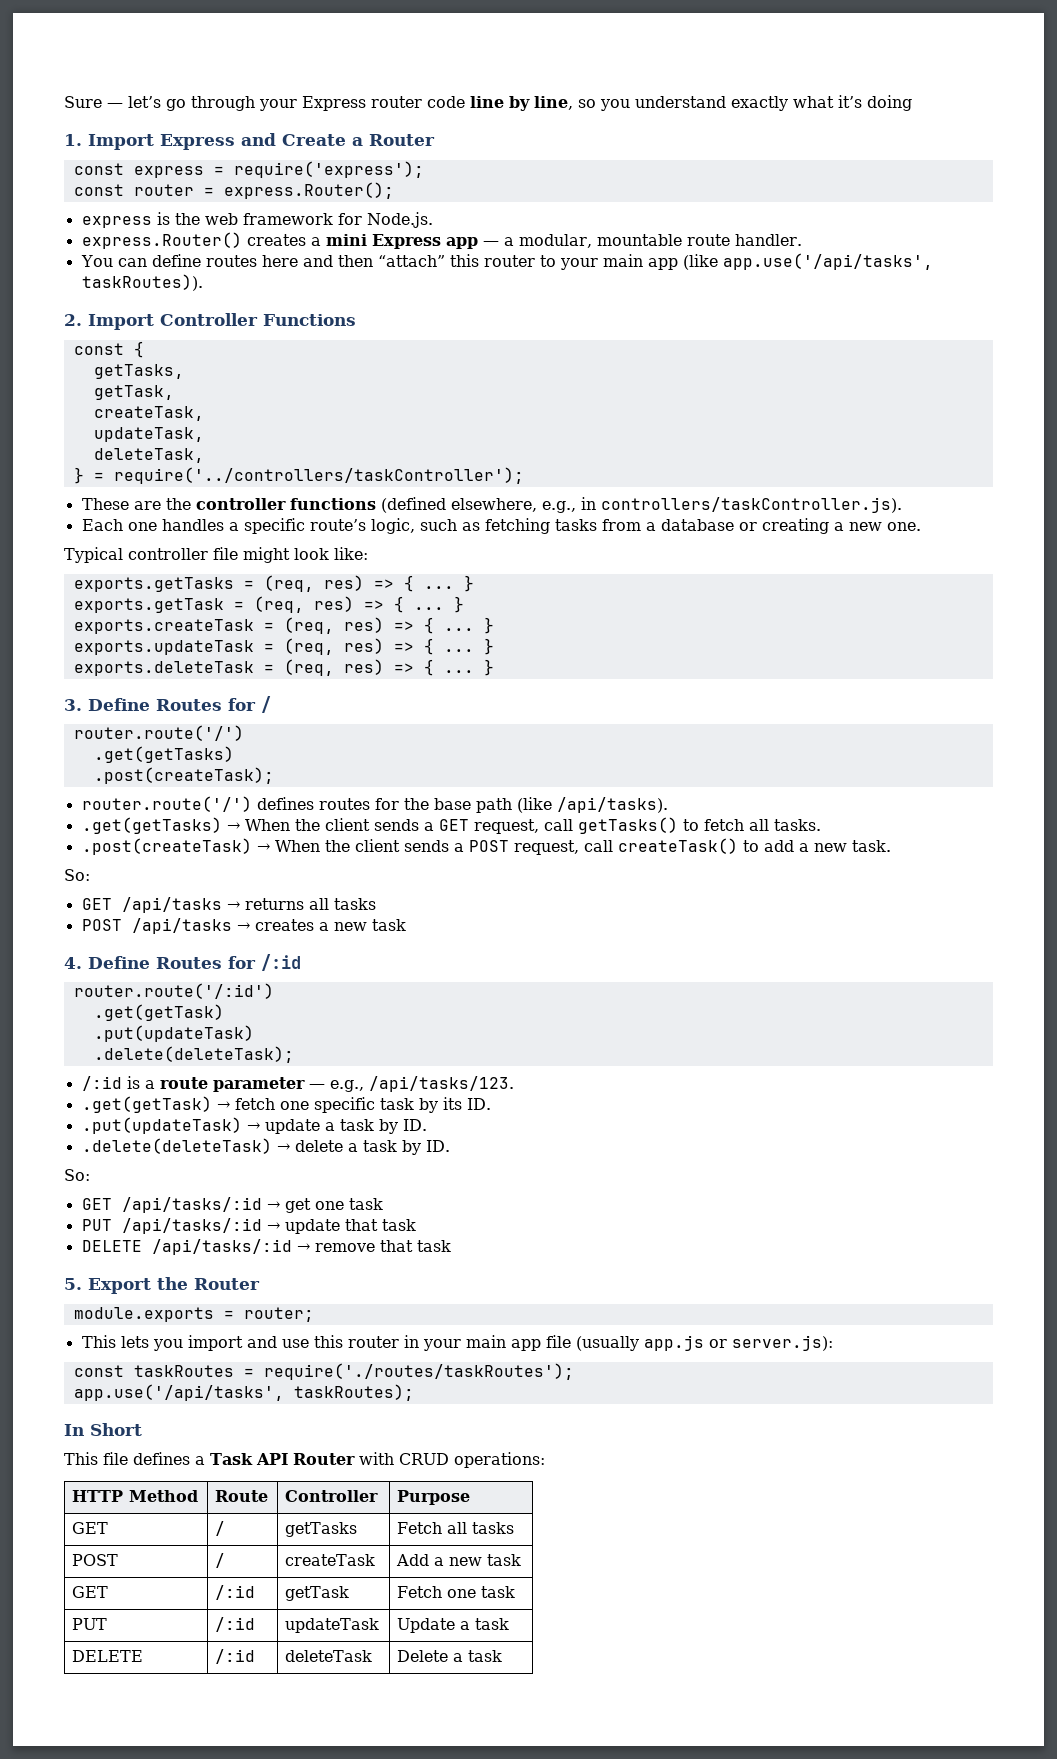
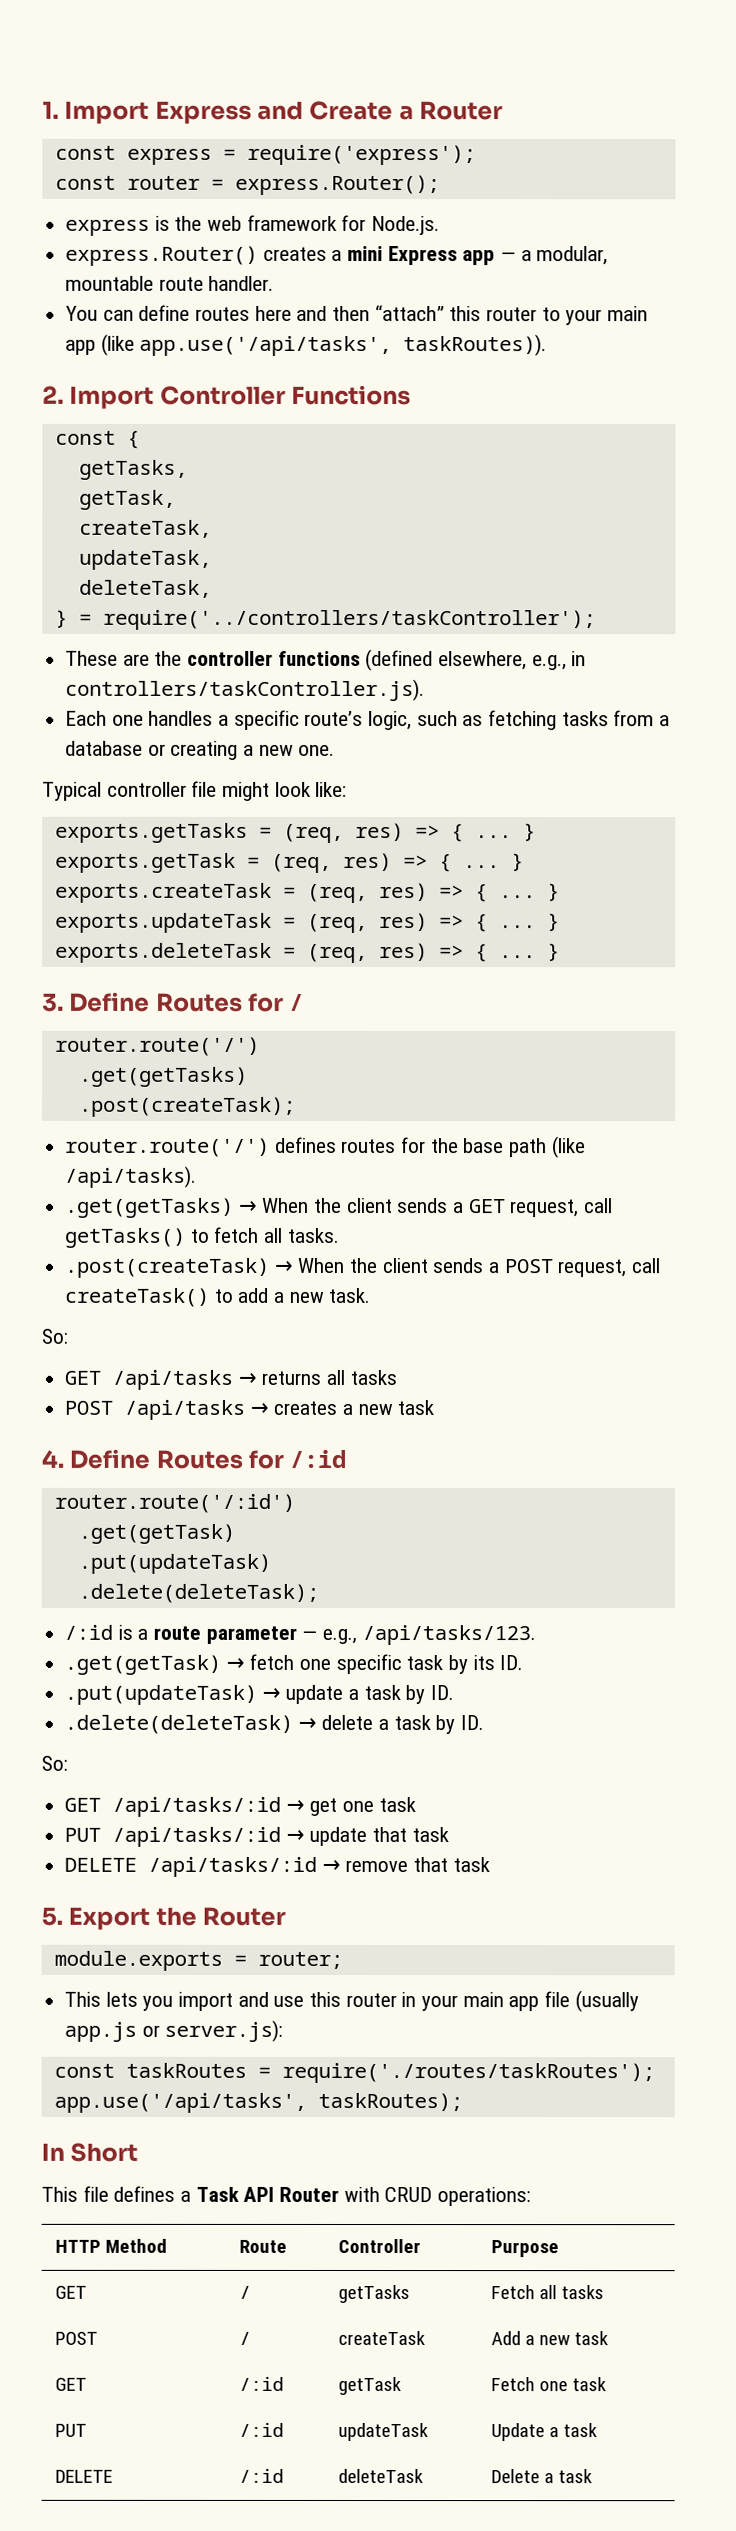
- Sure — let’s go through your Express router code line by line, so you understand exactly what it’s doing

